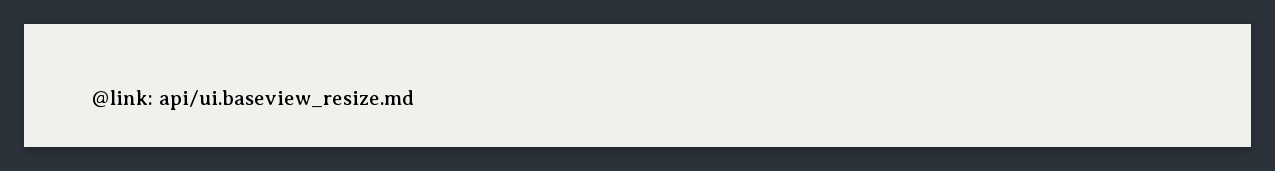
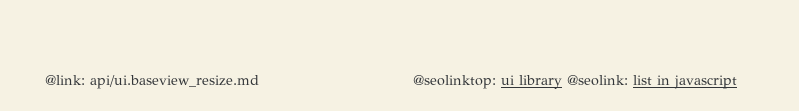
+ @seolinktop: ui library @seolink: list in javascript

